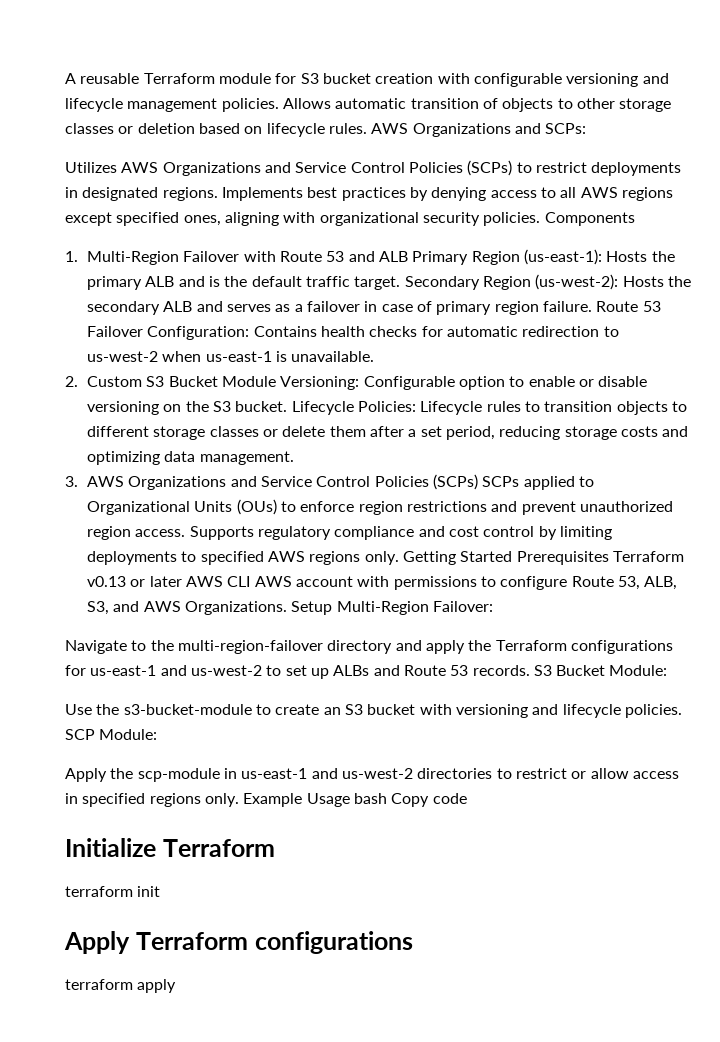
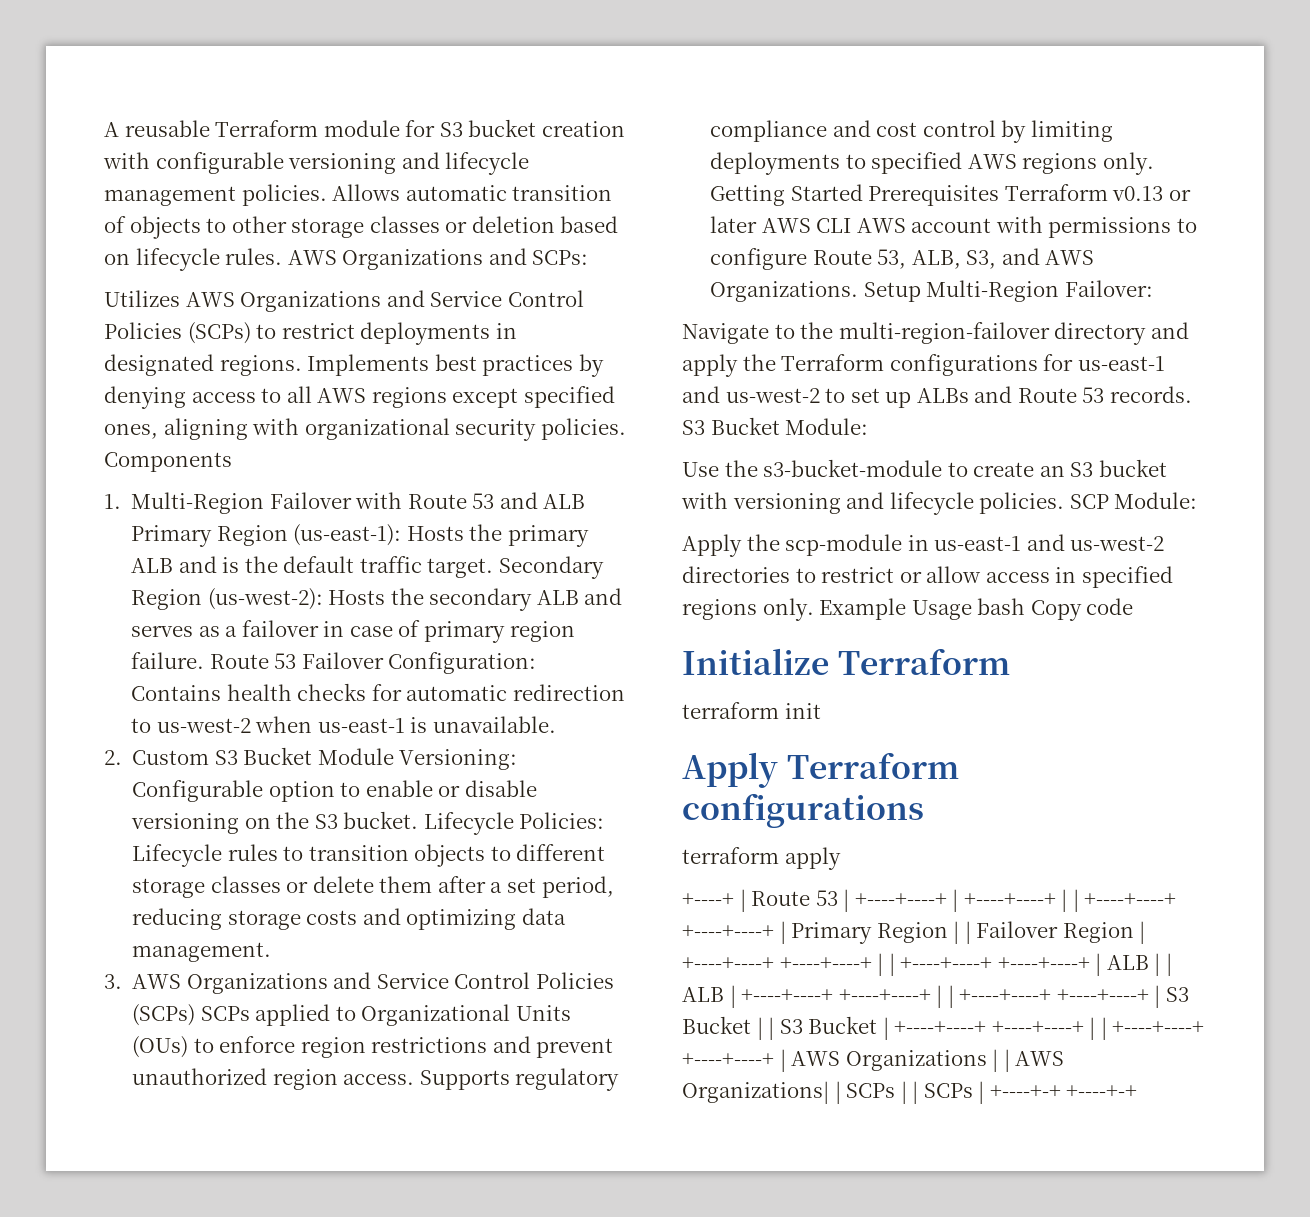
+ +----+ | Route 53 | +----+----+ | +----+----+ | | +----+----+ +----+----+ | Primary Region | | Failover Region | +----+----+ +----+----+ | | +----+----+ +----+----+ | ALB | | ALB | +----+----+ +----+----+ | | +----+----+ +----+----+ | S3 Bucket | | S3 Bucket | +----+----+ +----+----+ | | +----+----+ +----+----+ | AWS Organizations | | AWS Organizations| | SCPs | | SCPs | +----+-+ +----+-+

